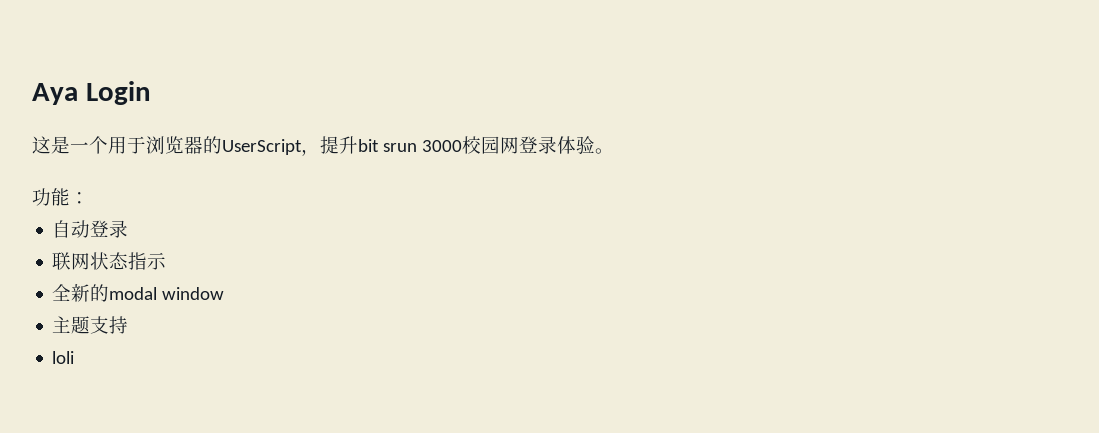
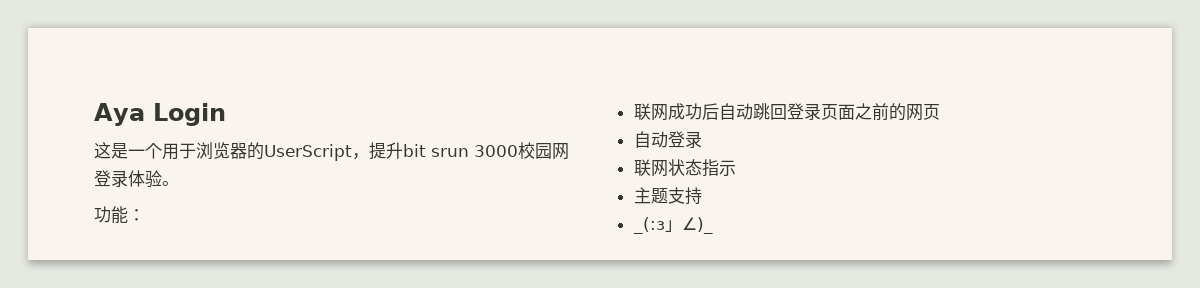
+ 联网成功后自动跳回登录页面之前的网页
- 全新的modal window
- loli
+ _(:з」∠)_

